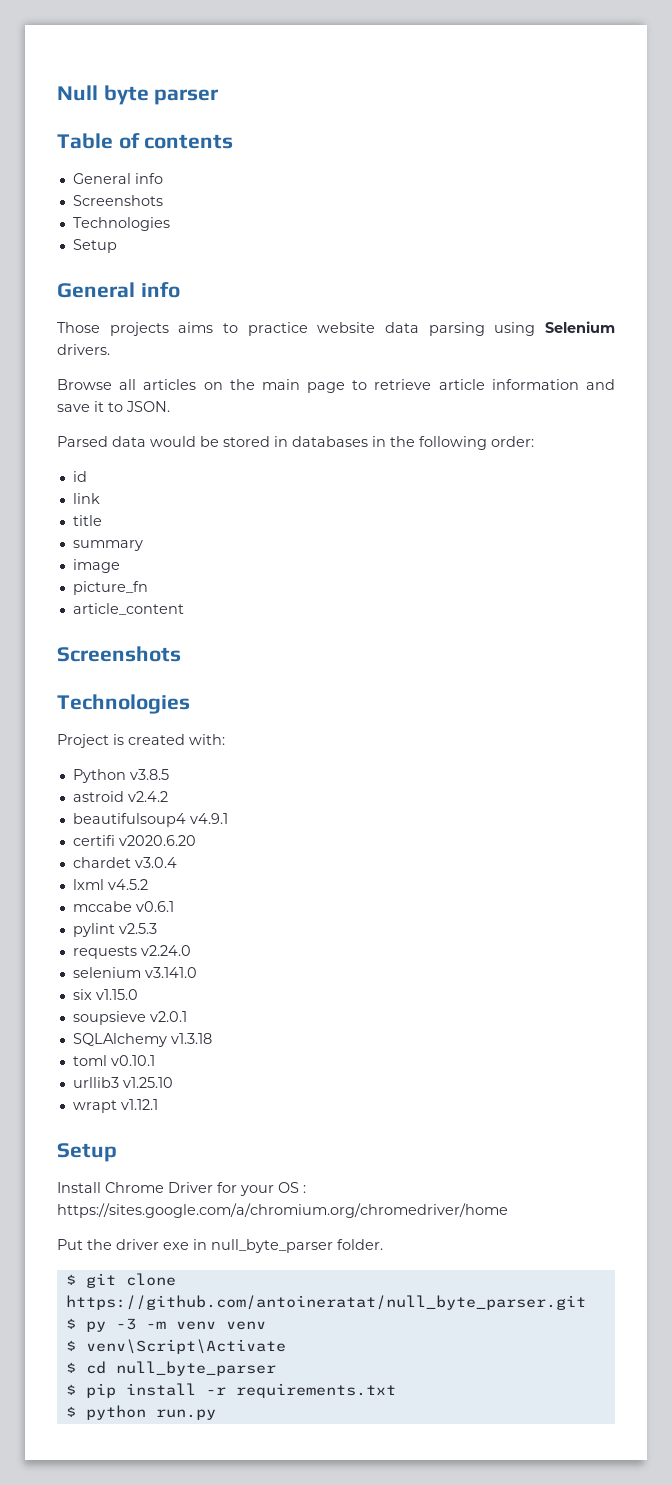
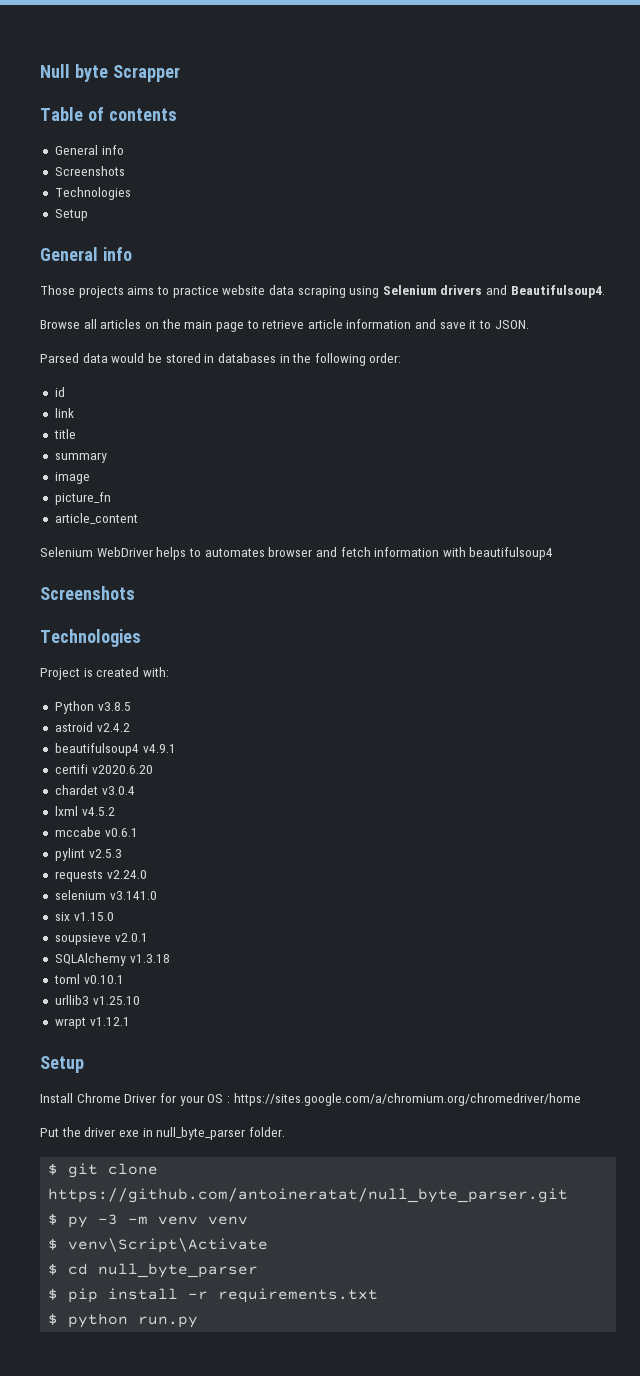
- Null byte parser
+ Null byte Scrapper
- Those projects aims to practice website data parsing using Selenium drivers.
+ Those projects aims to practice website data scraping using Selenium drivers and Beautifulsoup4.
+ Selenium WebDriver helps to automates browser and fetch information with beautifulsoup4

